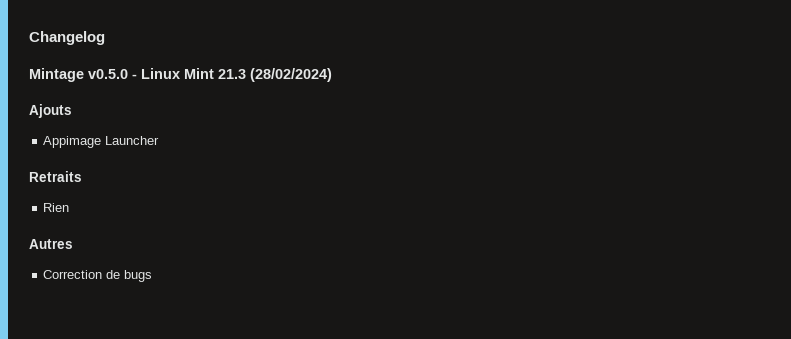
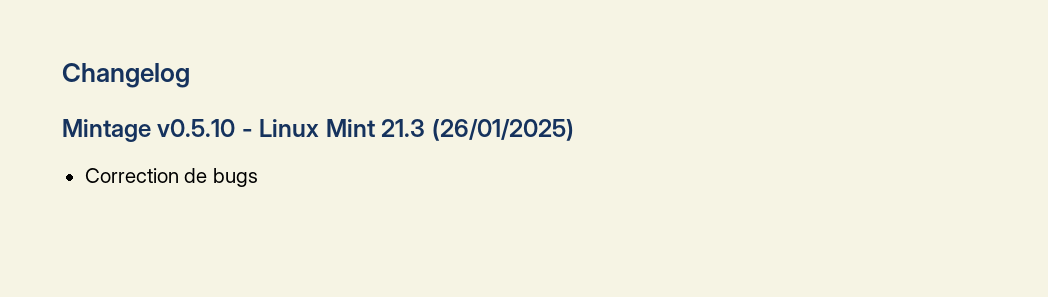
- Mintage v0.5.0 - Linux Mint 21.3 (28/02/2024)
- Ajouts
- Appimage Launcher
- Retraits
- Rien
- Autres
+ Mintage v0.5.10 - Linux Mint 21.3 (26/01/2025)

